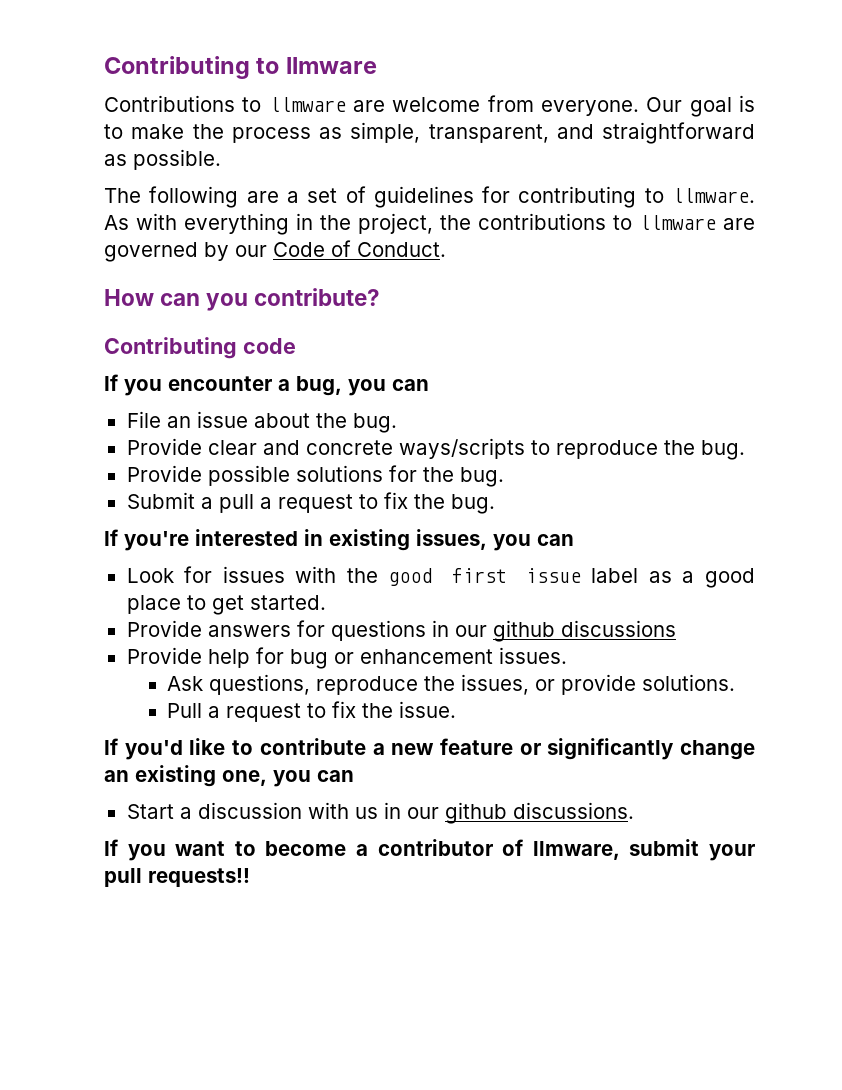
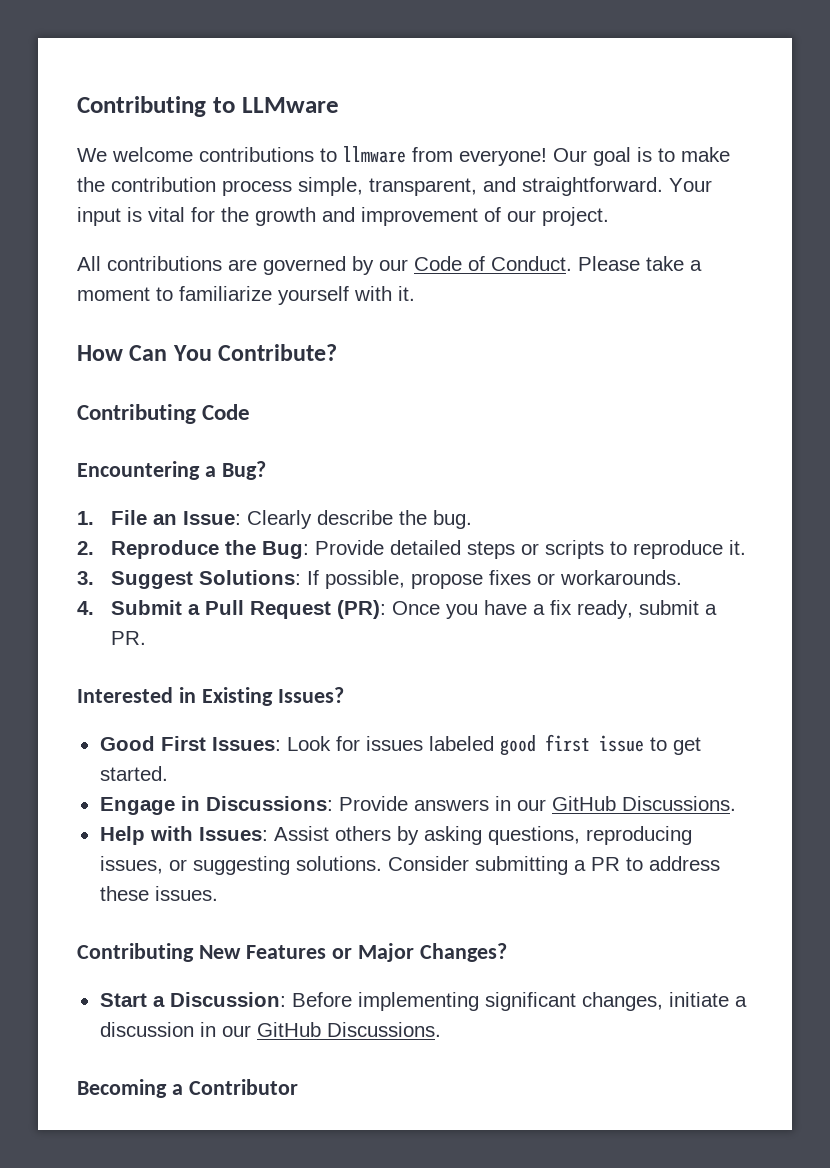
- Contributing to llmware
- Contributions to llmware are welcome from everyone.
+ Contributing to LLMware
+ We welcome contributions to llmware from everyone!
- Our goal is to make the process as simple, transparent, and straightforward as possible.
- The following are a set of guidelines for contributing to llmware. As with everything in the project, the contributions to llmware are governed by our Code of Conduct.
- How can you contribute?
- Contributing code
- If you encounter a bug, you can
- File an issue about the bug.
- Provide clear and concrete ways/scripts to reproduce the bug.
- Provide possible solutions for the bug.
- Submit a pull a request to fix the bug.
- If you're interested in existing issues, you can
- Look for issues with the good first issue label as a good place to get started.
- Provide answers for questions in our github discussions
- Provide help for bug or enhancement issues.
- Ask questions, reproduce the issues, or provide solutions.
- Pull a request to fix the issue.
- If you'd like to contribute a new feature or significantly change an existing one, you can
- Start a discussion with us in our github discussions.
- If you want to become a contributor of llmware, submit your pull requests!!
+ Our goal is to make the contribution process simple, transparent, and straightforward. Your input is vital for the growth and improvement of our project.
+ All contributions are governed by our Code of Conduct. Please take a moment to familiarize yourself with it.
+ How Can You Contribute?
+ Contributing Code
+ Encountering a Bug?
+ 1. File an Issue: Clearly describe the bug.
+ 2. Reproduce the Bug: Provide detailed steps or scripts to reproduce it.
+ 3. Suggest Solutions: If possible, propose fixes or workarounds.
+ 4. Submit a Pull Request (PR): Once you have a fix ready, submit a PR.
+ Interested in Existing Issues?
+ Good First Issues: Look for issues labeled good first issue to get started.
+ Engage in Discussions: Provide answers in our GitHub Discussions.
+ Help with Issues: Assist others by asking questions, reproducing issues, or suggesting solutions. Consider submitting a PR to address these issues.
+ Contributing New Features or Major Changes?
+ Start a Discussion: Before implementing significant changes, initiate a discussion in our GitHub Discussions.
+ Becoming a Contributor

